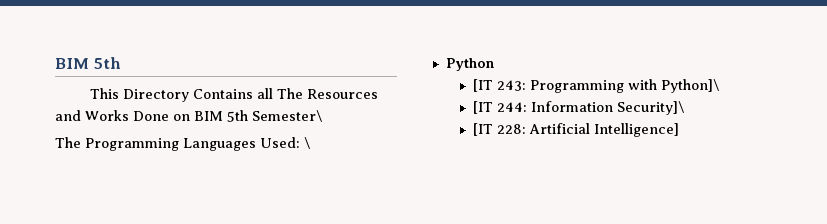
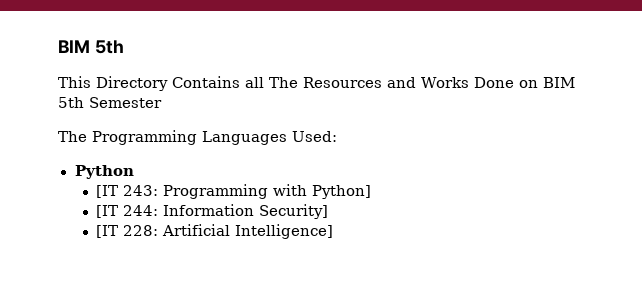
- This Directory Contains all The Resources and Works Done on BIM 5th Semester\
+ This Directory Contains all The Resources and Works Done on BIM 5th Semester
- The Programming Languages Used: \
+ The Programming Languages Used:
- [IT 243: Programming with Python]\
+ [IT 243: Programming with Python]
- [IT 244: Information Security]\
+ [IT 244: Information Security]

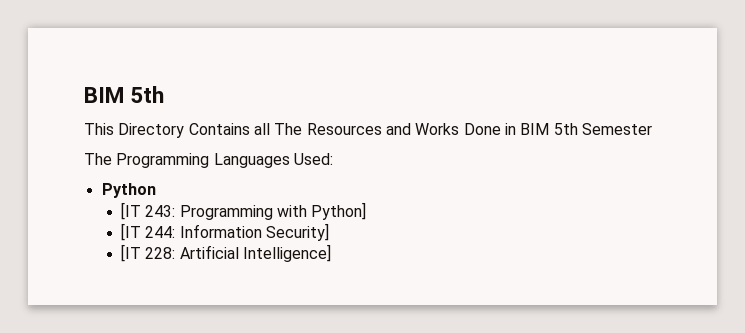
- This Directory Contains all The Resources and Works Done on BIM 5th Semester
+ This Directory Contains all The Resources and Works Done in BIM 5th Semester

